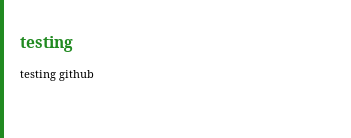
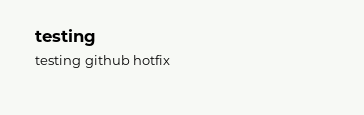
- testing github
+ testing github hotfix

